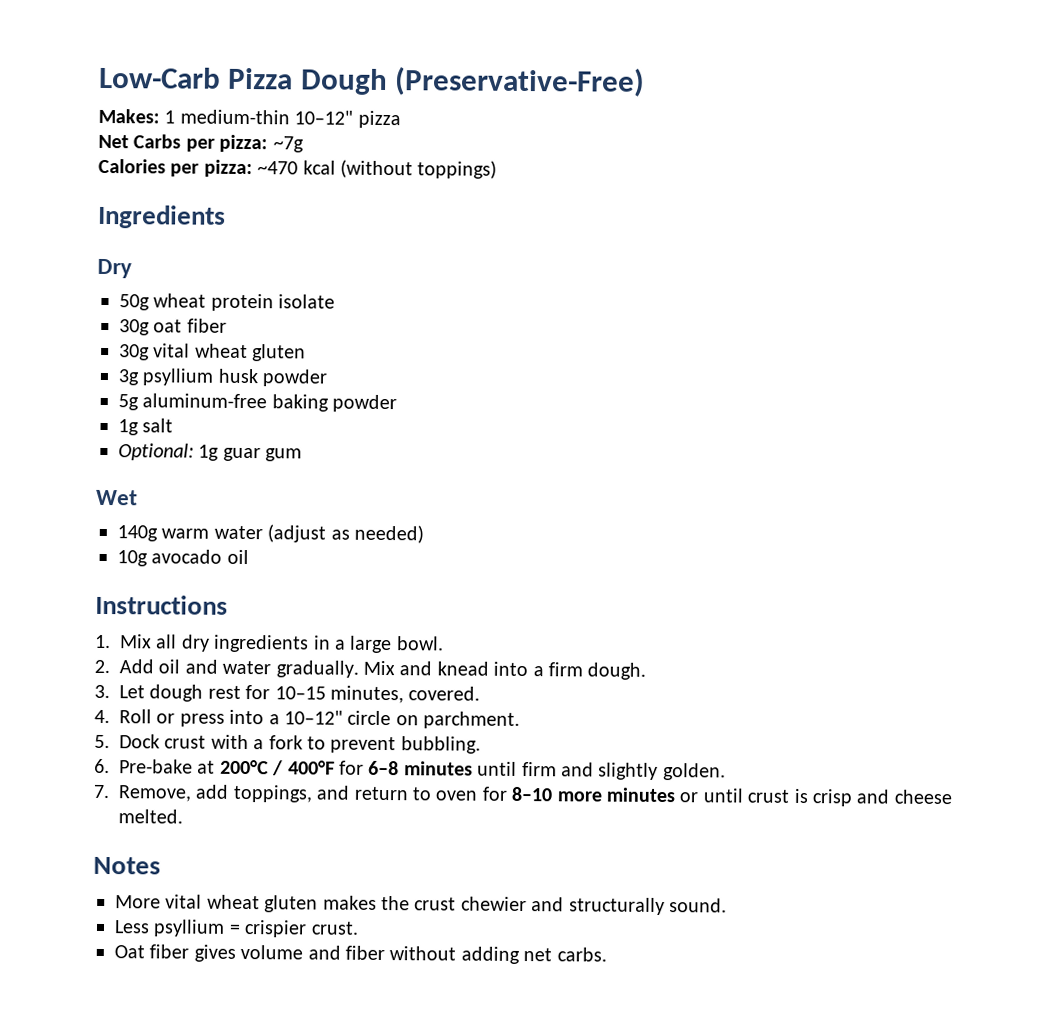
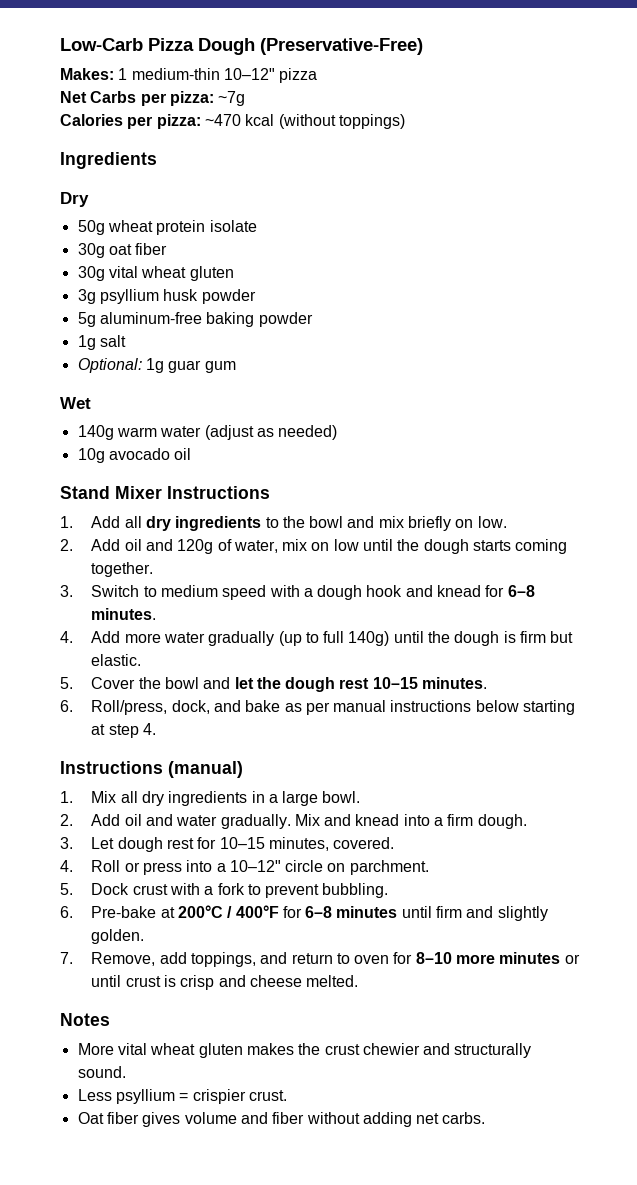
- Instructions
+ Stand Mixer Instructions
+ 1. Add all dry ingredients to the bowl and mix briefly on low.
+ 2. Add oil and 120g of water, mix on low until the dough starts coming together.
+ 3. Switch to medium speed with a dough hook and knead for 6–8 minutes.
+ 4. Add more water gradually (up to full 140g) until the dough is firm but elastic.
+ 5. Cover the bowl and let the dough rest 10–15 minutes.
+ 6. Roll/press, dock, and bake as per manual instructions below starting at step 4.
+ Instructions (manual)

